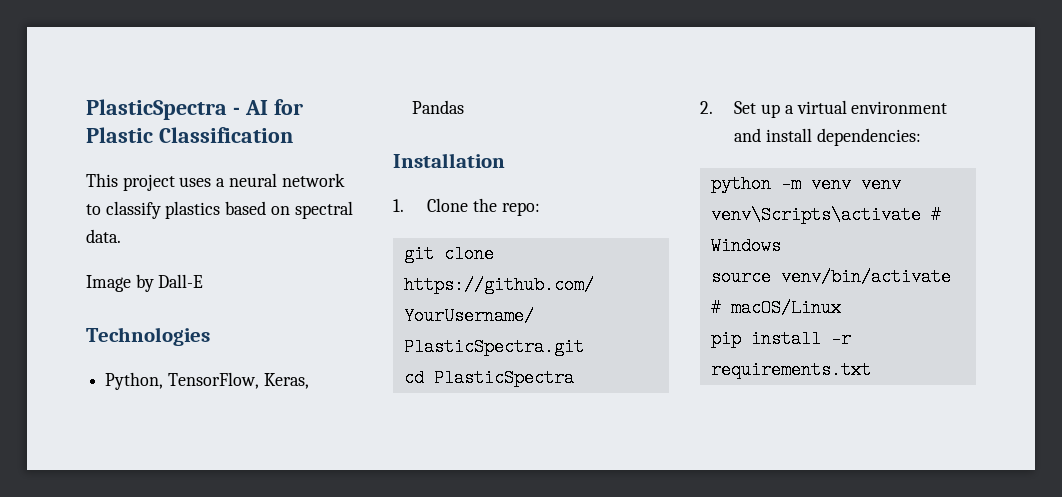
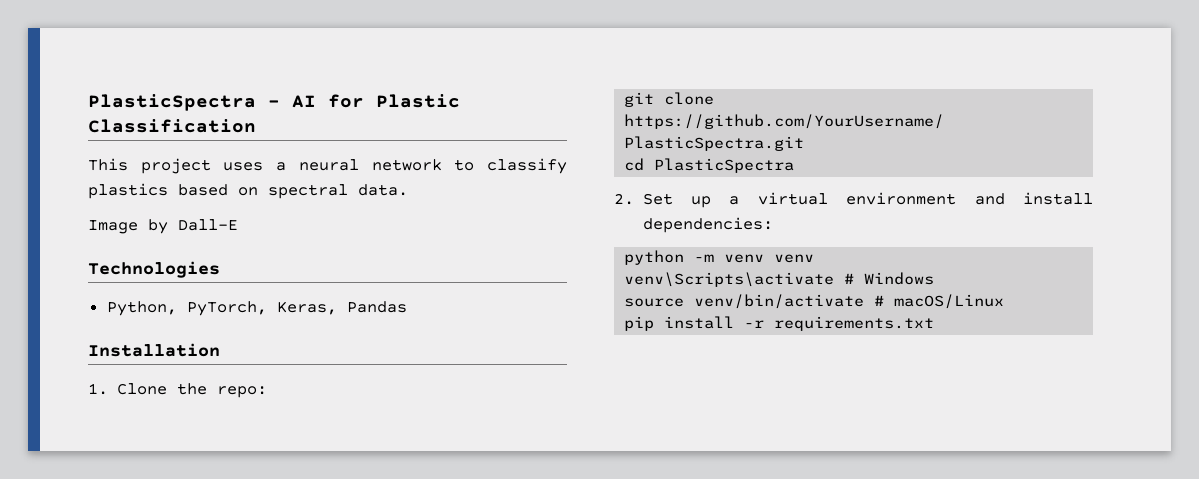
- Python, TensorFlow, Keras, Pandas
+ Python, PyTorch, Keras, Pandas

